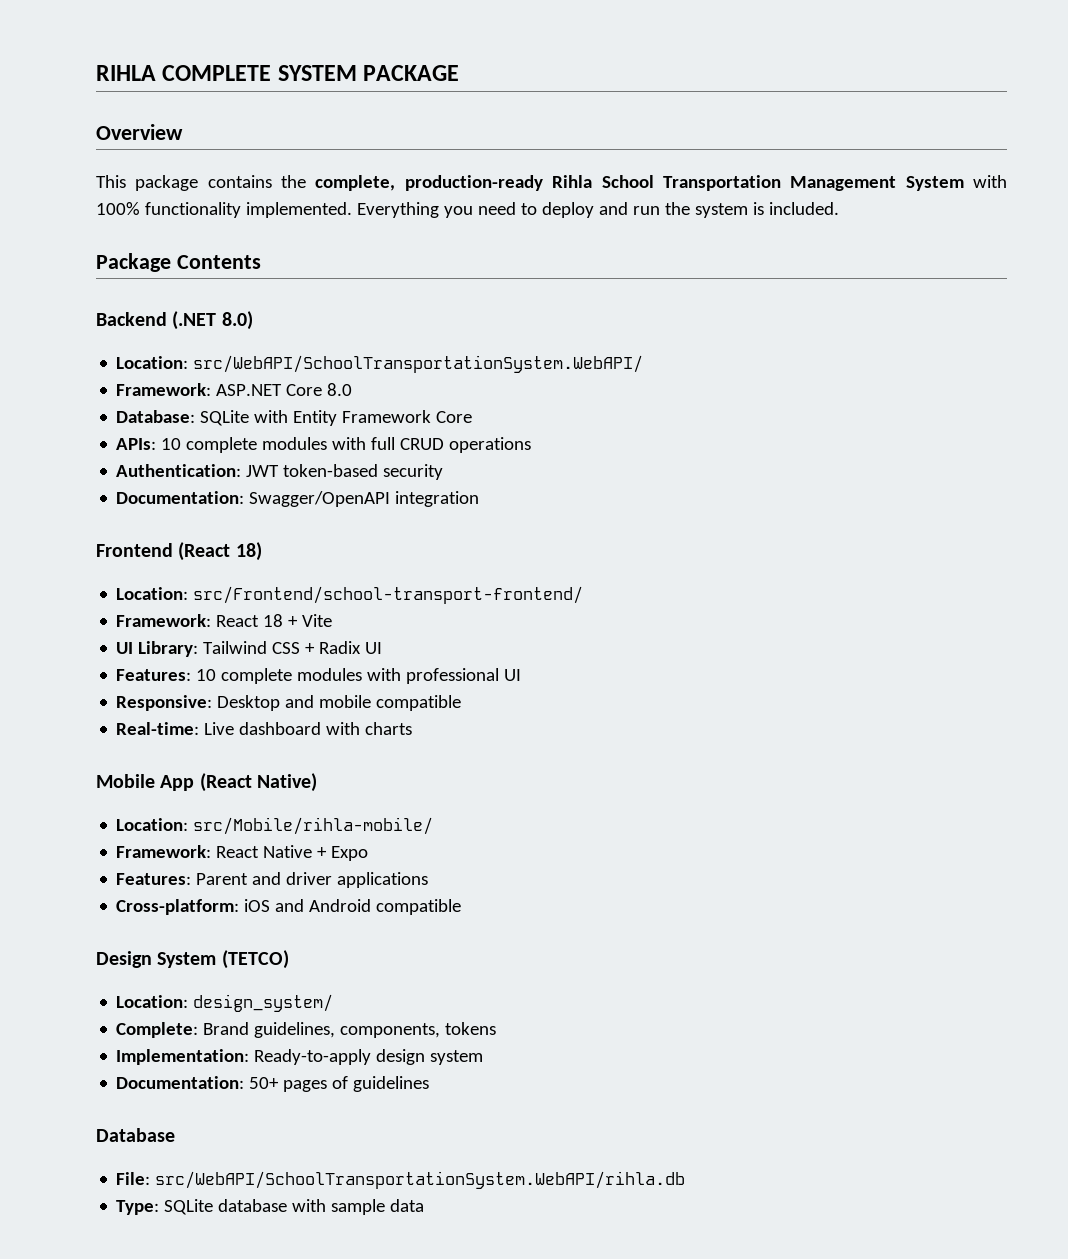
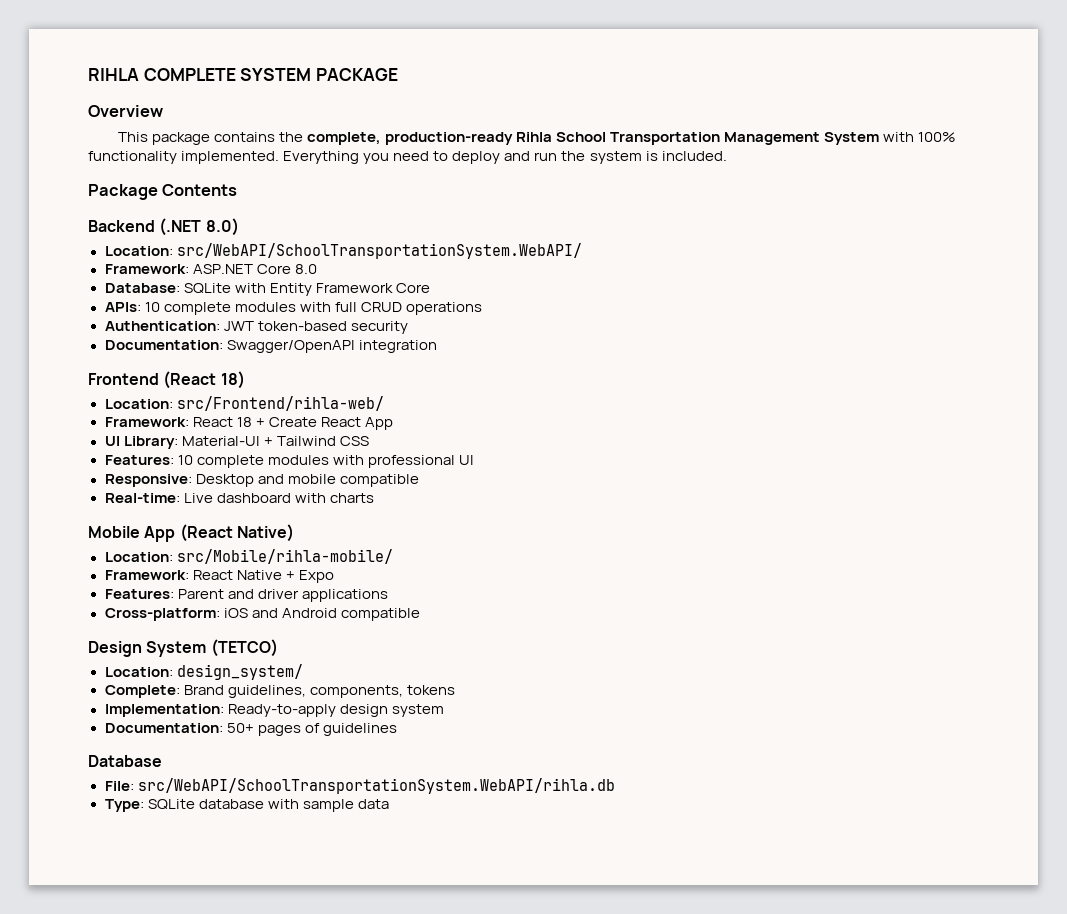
- Location: src/Frontend/school-transport-frontend/
+ Location: src/Frontend/rihla-web/
- Framework: React 18 + Vite
+ Framework: React 18 + Create React App
- UI Library: Tailwind CSS + Radix UI
+ UI Library: Material-UI + Tailwind CSS

